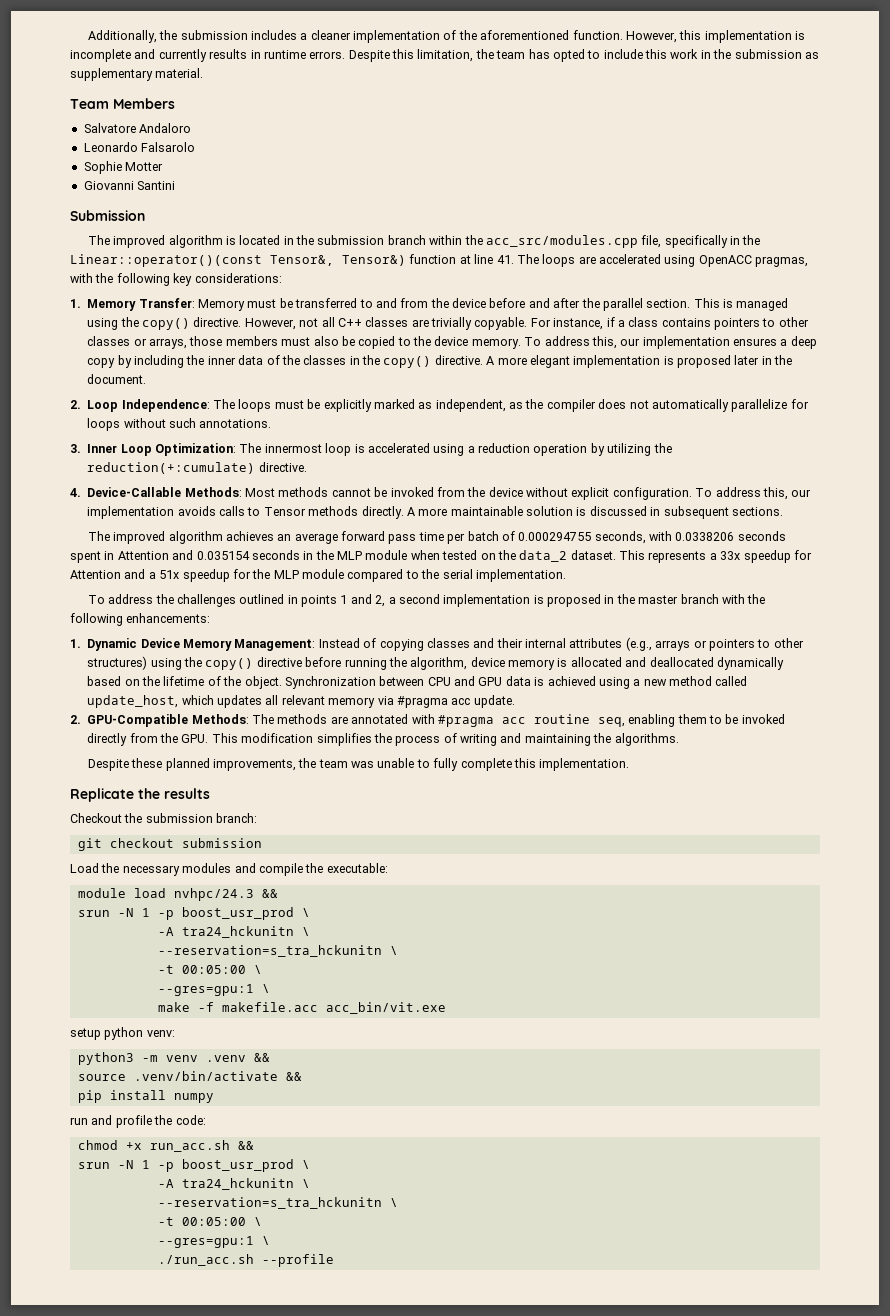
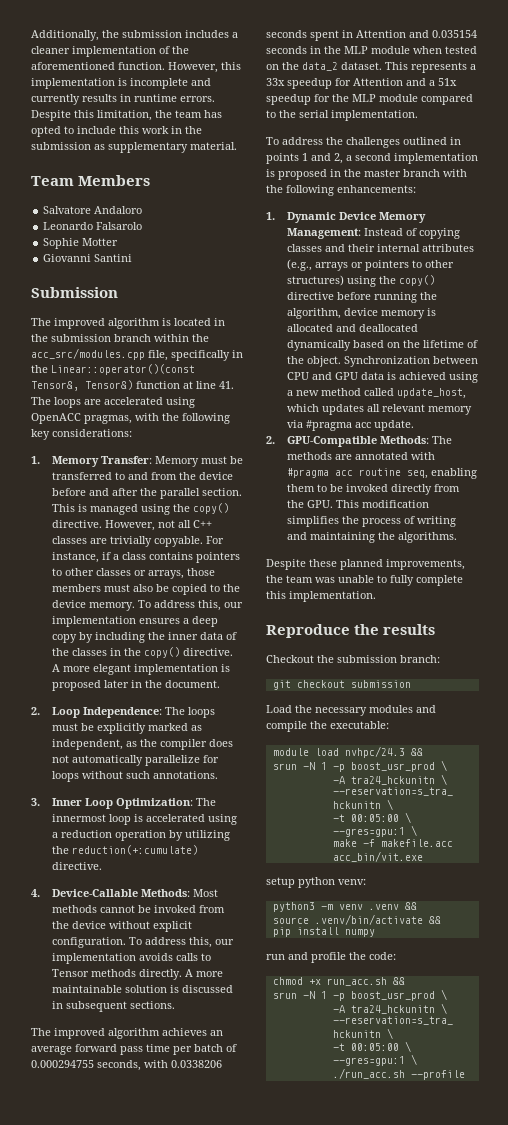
- Replicate the results
+ Reproduce the results

